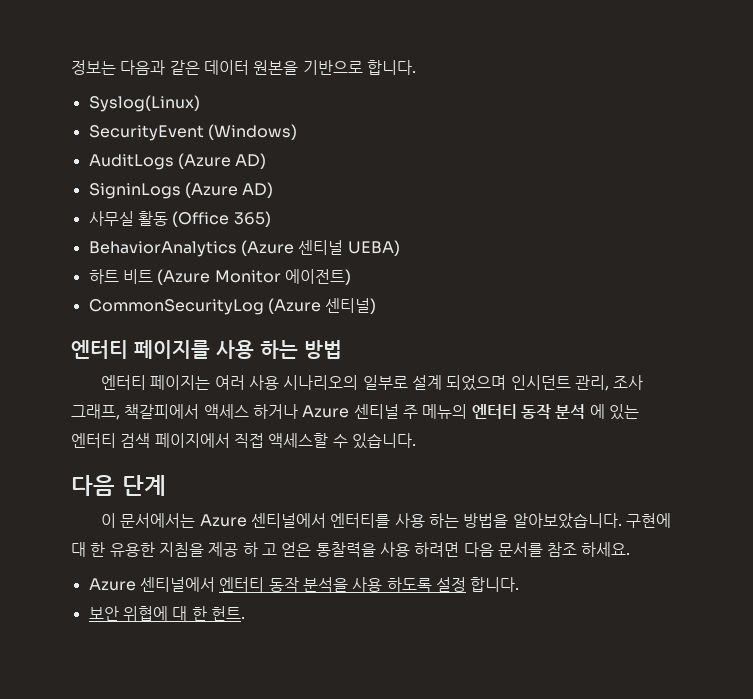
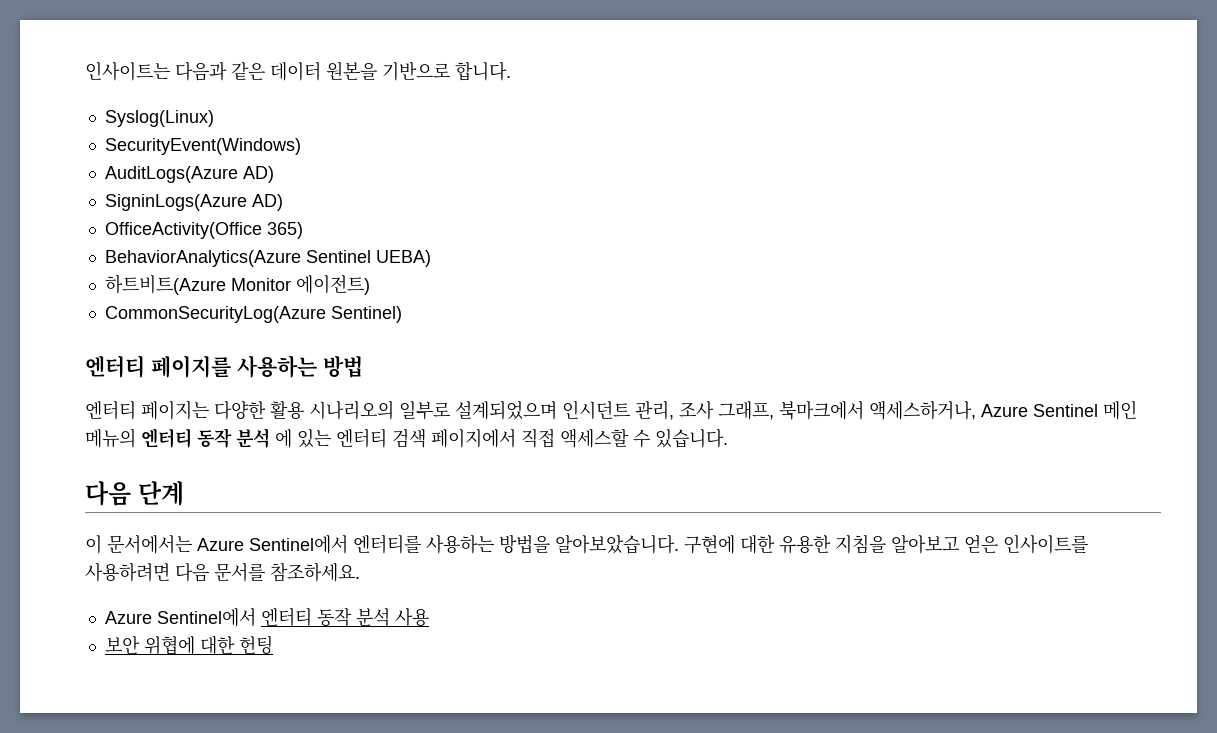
- 정보는 다음과 같은 데이터 원본을 기반으로 합니다.
+ 인사이트는 다음과 같은 데이터 원본을 기반으로 합니다.
- SecurityEvent (Windows)
- AuditLogs (Azure AD)
- SigninLogs (Azure AD)
- 사무실 활동 (Office 365)
- BehaviorAnalytics (Azure 센티널 UEBA)
- 하트 비트 (Azure Monitor 에이전트)
+ SecurityEvent(Windows)
+ AuditLogs(Azure AD)
+ SigninLogs(Azure AD)
+ OfficeActivity(Office 365)
+ BehaviorAnalytics(Azure Sentinel UEBA)
+ 하트비트(Azure Monitor 에이전트)
- CommonSecurityLog (Azure 센티널)
+ CommonSecurityLog(Azure Sentinel)
- 엔터티 페이지를 사용 하는 방법
+ 엔터티 페이지를 사용하는 방법
- 엔터티 페이지는 여러 사용 시나리오의 일부로 설계 되었으며 인시던트 관리, 조사 그래프, 책갈피에서 액세스 하거나 Azure 센티널 주 메뉴의 엔터티 동작 분석 에 있는 엔터티 검색 페이지에서 직접 액세스할 수 있습니다.
+ 엔터티 페이지는 다양한 활용 시나리오의 일부로 설계되었으며 인시던트 관리, 조사 그래프, 북마크에서 액세스하거나, Azure Sentinel 메인 메뉴의 엔터티 동작 분석 에 있는 엔터티 검색 페이지에서 직접 액세스할 수 있습니다.
- 이 문서에서는 Azure 센티널에서 엔터티를 사용 하는 방법을 알아보았습니다. 구현에 대 한 유용한 지침을 제공 하 고 얻은 통찰력을 사용 하려면 다음 문서를 참조 하세요.
- Azure 센티널에서 엔터티 동작 분석을 사용 하도록 설정 합니다.
+ 이 문서에서는 Azure Sentinel에서 엔터티를 사용하는 방법을 알아보았습니다. 구현에 대한 유용한 지침을 알아보고 얻은 인사이트를 사용하려면 다음 문서를 참조하세요.
+ Azure Sentinel에서 엔터티 동작 분석 사용
- 보안 위협에 대 한 헌트.
+ 보안 위협에 대한 헌팅

